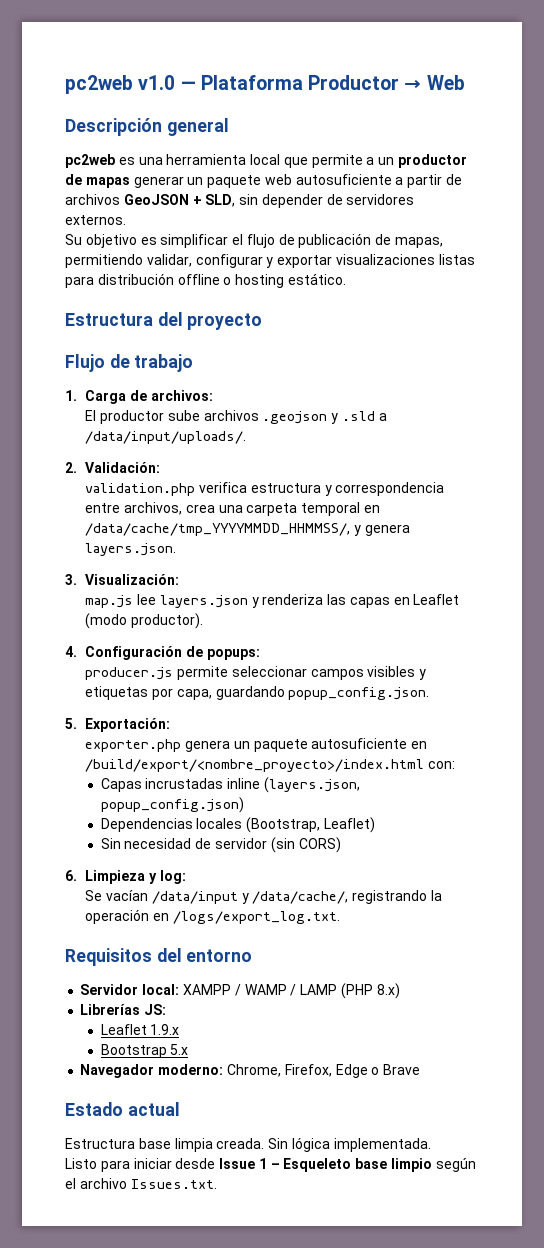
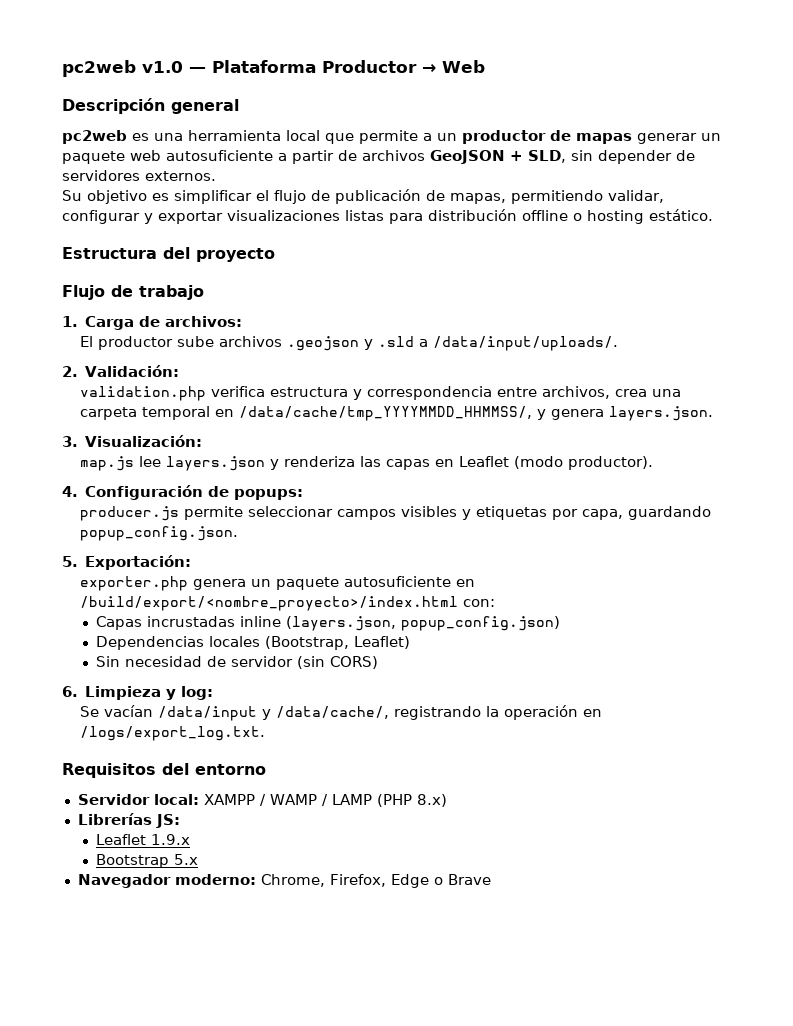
- Estado actual
- Estructura base limpia creada. Sin lógica implementada.
- Listo para iniciar desde Issue 1 – Esqueleto base limpio según el archivo Issues.txt.

